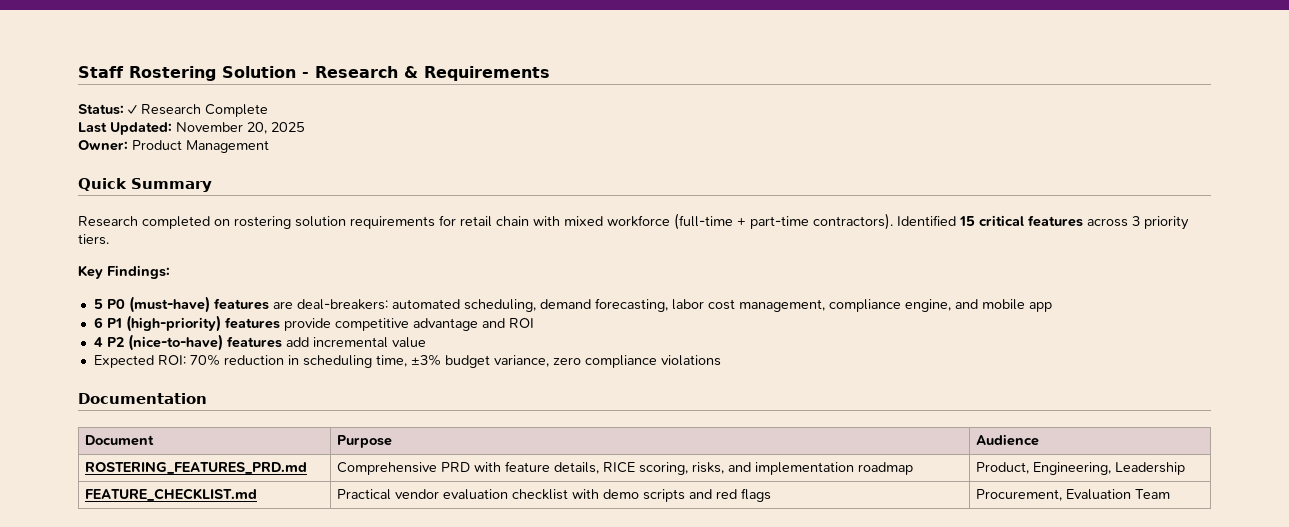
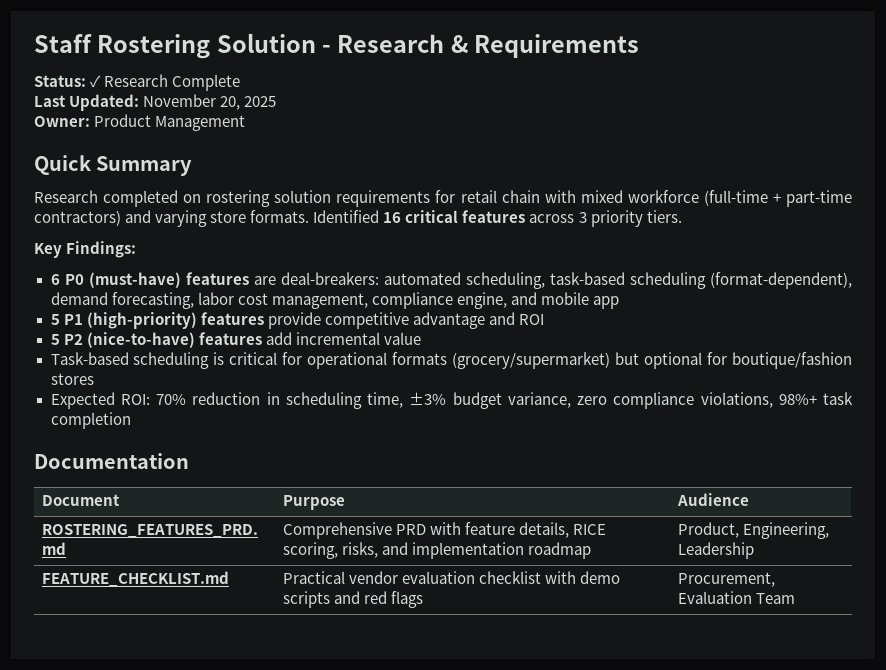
- Research completed on rostering solution requirements for retail chain with mixed workforce (full-time + part-time contractors). Identified 15 critical features across 3 priority tiers.
+ Research completed on rostering solution requirements for retail chain with mixed workforce (full-time + part-time contractors) and varying store formats. Identified 16 critical features across 3 priority tiers.
- 5 P0 (must-have) features are deal-breakers: automated scheduling, demand forecasting, labor cost management, compliance engine, and mobile app
+ 6 P0 (must-have) features are deal-breakers: automated scheduling, task-based scheduling (format-dependent), demand forecasting, labor cost management, compliance engine, and mobile app
- 6 P1 (high-priority) features provide competitive advantage and ROI
+ 5 P1 (high-priority) features provide competitive advantage and ROI
- 4 P2 (nice-to-have) features add incremental value
+ 5 P2 (nice-to-have) features add incremental value
+ Task-based scheduling is critical for operational formats (grocery/supermarket) but optional for boutique/fashion stores
- Expected ROI: 70% reduction in scheduling time, ±3% budget variance, zero compliance violations
+ Expected ROI: 70% reduction in scheduling time, ±3% budget variance, zero compliance violations, 98%+ task completion

